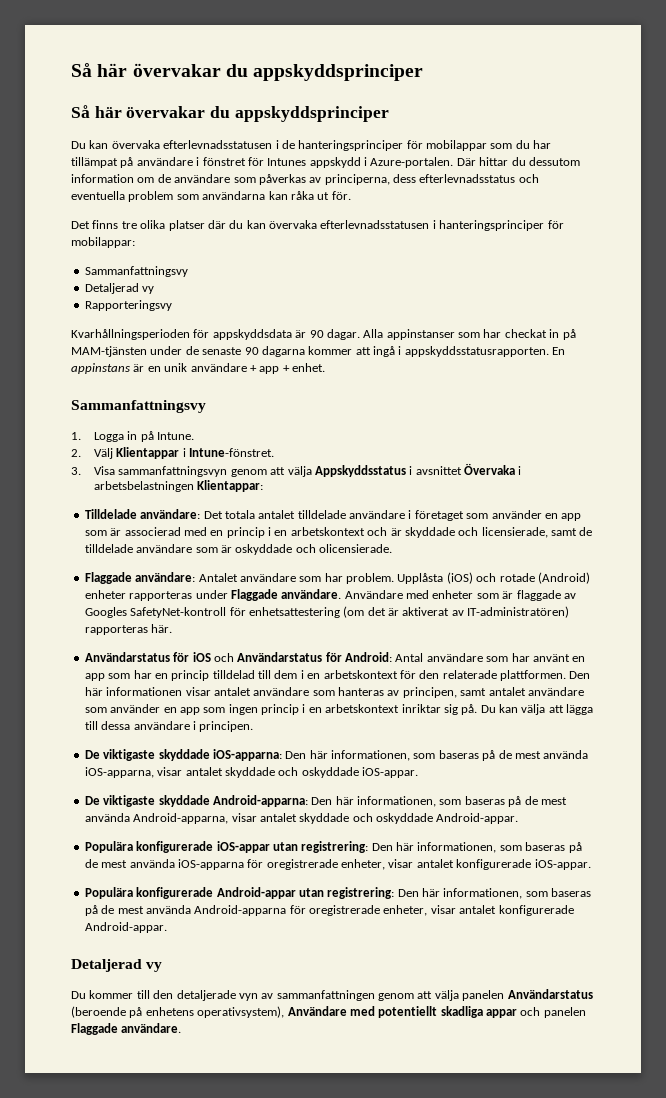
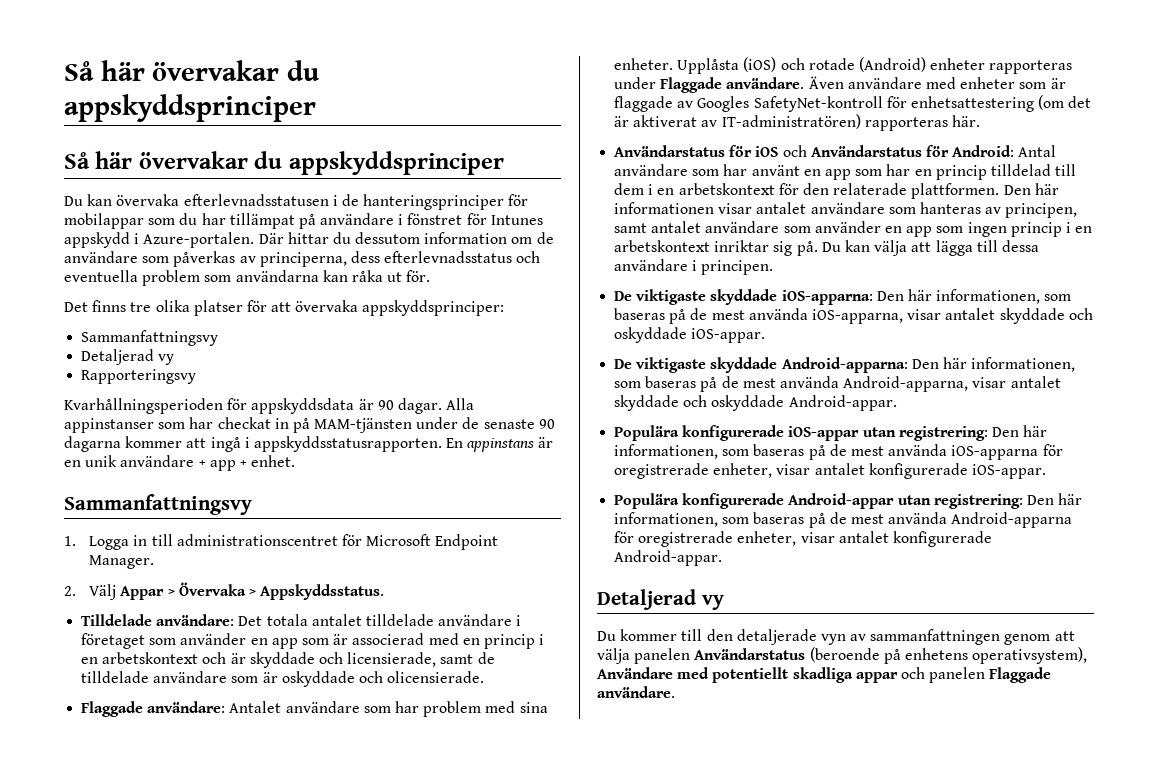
- Det finns tre olika platser där du kan övervaka efterlevnadsstatusen i hanteringsprinciper för mobilappar:
+ Det finns tre olika platser för att övervaka appskyddsprinciper:
- 1. Logga in på Intune.
- 2. Välj Klientappar i Intune-fönstret.
- 3. Visa sammanfattningsvyn genom att välja Appskyddsstatus i avsnittet Övervaka i arbetsbelastningen Klientappar:
+ 1. Logga in till administrationscentret för Microsoft Endpoint Manager.
+ 2. Välj Appar > Övervaka > Appskyddsstatus.
- Flaggade användare: Antalet användare som har problem.
+ Flaggade användare: Antalet användare som har problem med sina enheter.
- Användare med enheter som är flaggade av Googles SafetyNet-kontroll för enhetsattestering (om det är aktiverat av IT-administratören) rapporteras här.
+ Även användare med enheter som är flaggade av Googles SafetyNet-kontroll för enhetsattestering (om det är aktiverat av IT-administratören) rapporteras här.

